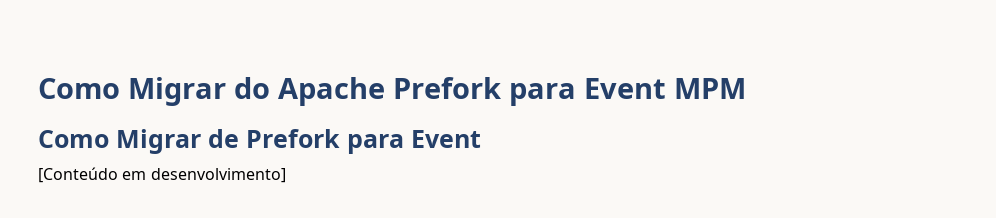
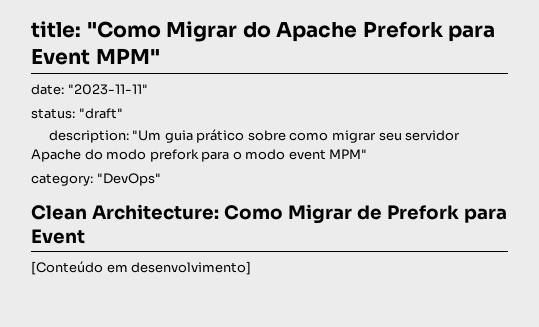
- Como Migrar do Apache Prefork para Event MPM
- Como Migrar de Prefork para Event
+ title: "Como Migrar do Apache Prefork para Event MPM"
+ date: "2023-11-11"
+ status: "draft"
+ description: "Um guia prático sobre como migrar seu servidor Apache do modo prefork para o modo event MPM"
+ category: "DevOps"
+ Clean Architecture: Como Migrar de Prefork para Event

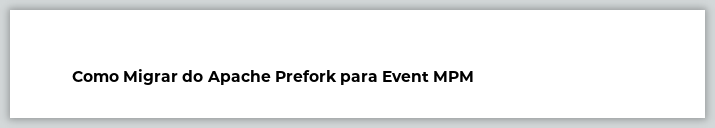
- title: "Como Migrar do Apache Prefork para Event MPM"
- date: "2023-11-11"
- status: "draft"
- description: "Um guia prático sobre como migrar seu servidor Apache do modo prefork para o modo event MPM"
- category: "DevOps"
- Clean Architecture: Como Migrar de Prefork para Event
- [Conteúdo em desenvolvimento]
+ Como Migrar do Apache Prefork para Event MPM

